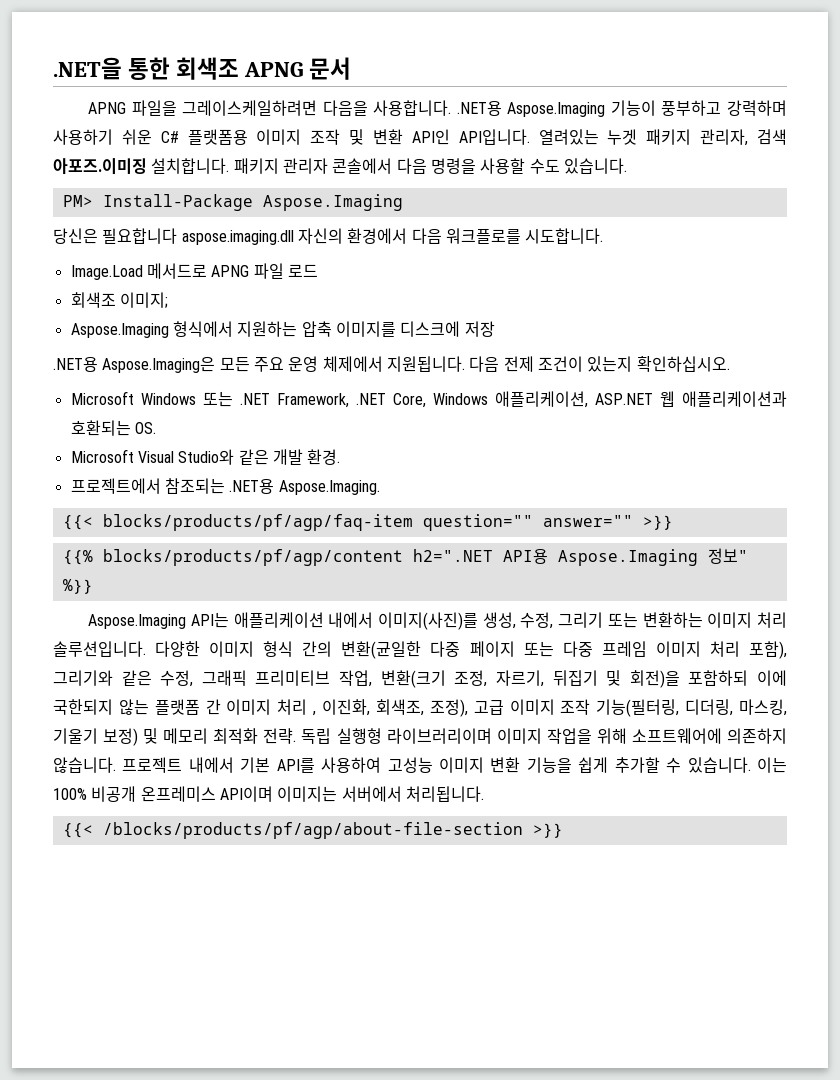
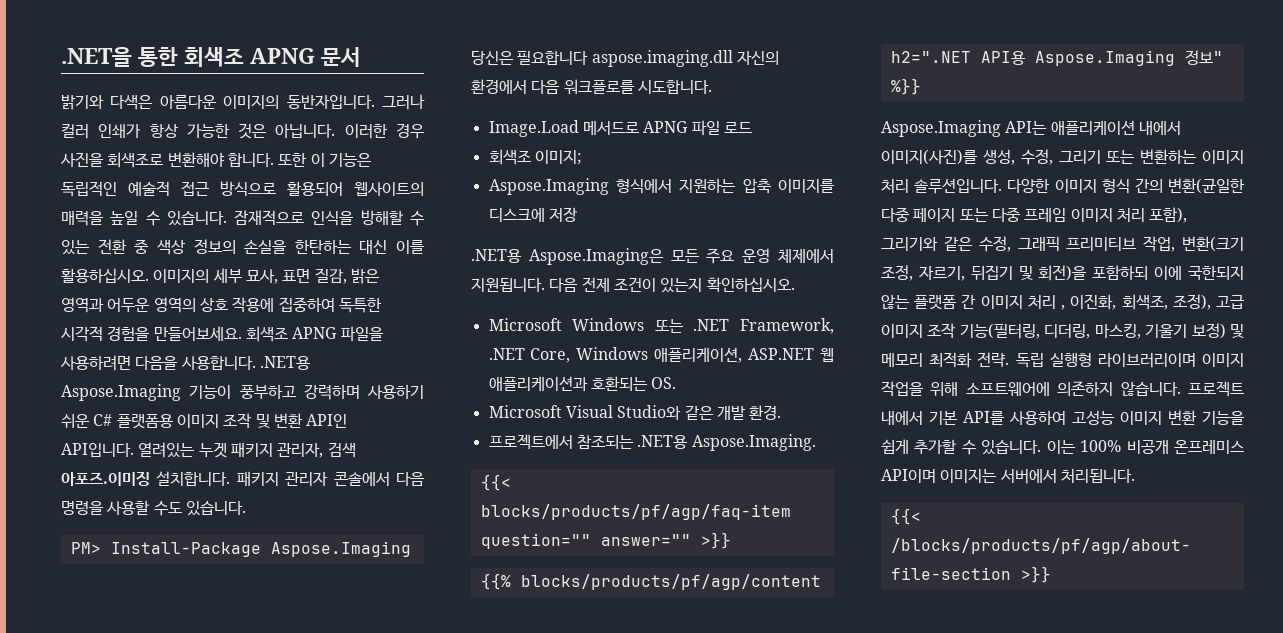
- APNG 파일을 그레이스케일하려면 다음을 사용합니다. .NET용 Aspose.Imaging 기능이 풍부하고 강력하며 사용하기 쉬운 C# 플랫폼용 이미지 조작 및 변환 API인 API입니다.
+ 밝기와 다색은 아름다운 이미지의 동반자입니다. 그러나 컬러 인쇄가 항상 가능한 것은 아닙니다. 이러한 경우 사진을 회색조로 변환해야 합니다. 또한 이 기능은 독립적인 예술적 접근 방식으로 활용되어 웹사이트의 매력을 높일 수 있습니다. 잠재적으로 인식을 방해할 수 있는 전환 중 색상 정보의 손실을 한탄하는 대신 이를 활용하십시오. 이미지의 세부 묘사, 표면 질감, 밝은 영역과 어두운 영역의 상호 작용에 집중하여 독특한 시각적 경험을 만들어보세요. 회색조 APNG 파일을 사용하려면 다음을 사용합니다. .NET용 Aspose.Imaging 기능이 풍부하고 강력하며 사용하기 쉬운 C# 플랫폼용 이미지 조작 및 변환 API인 API입니다.

